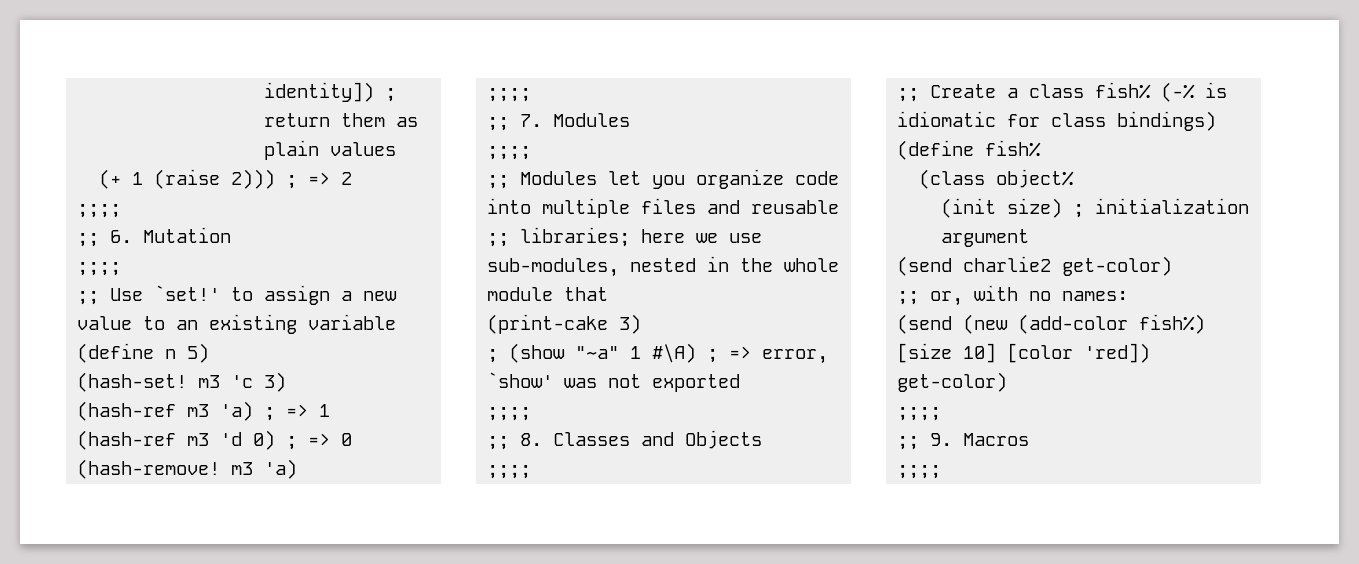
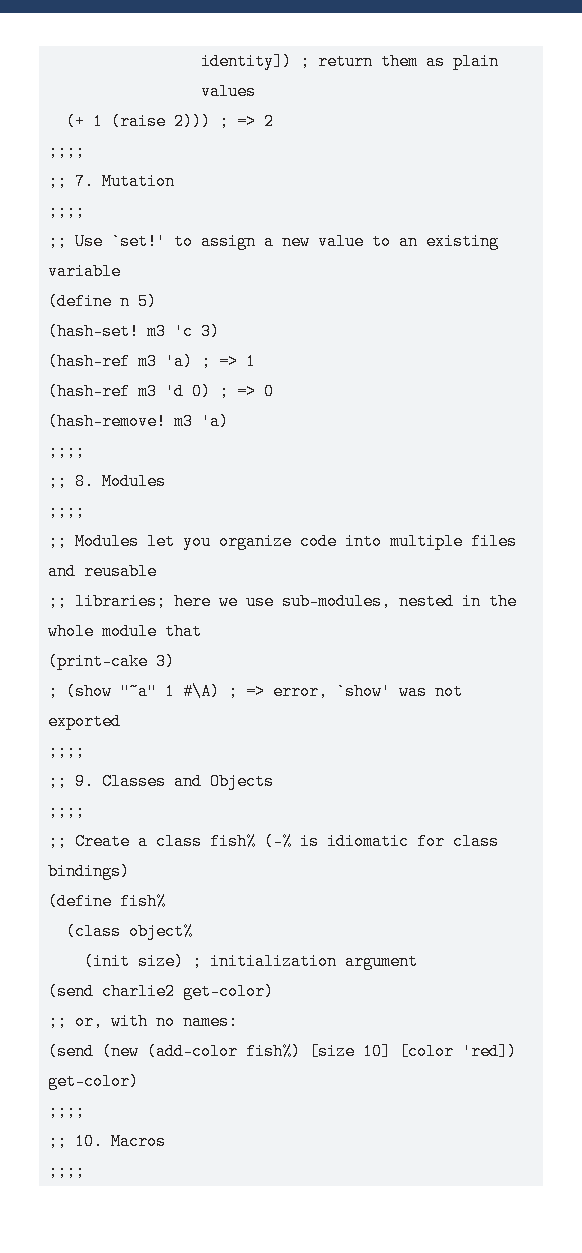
- ;; 6. Mutation
+ ;; 7. Mutation
- ;; 7. Modules
+ ;; 8. Modules
- ;; 8. Classes and Objects
+ ;; 9. Classes and Objects
- ;; 9. Macros
+ ;; 10. Macros

